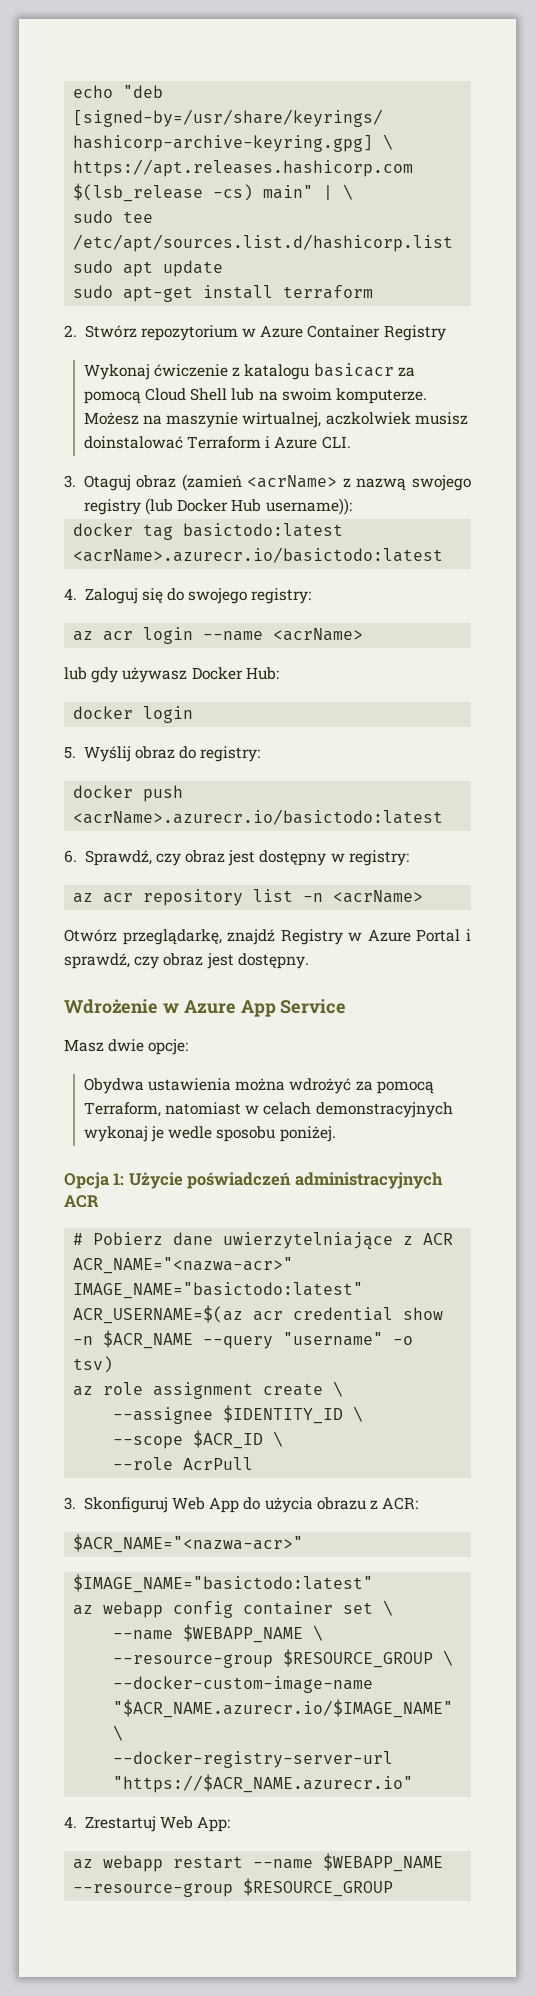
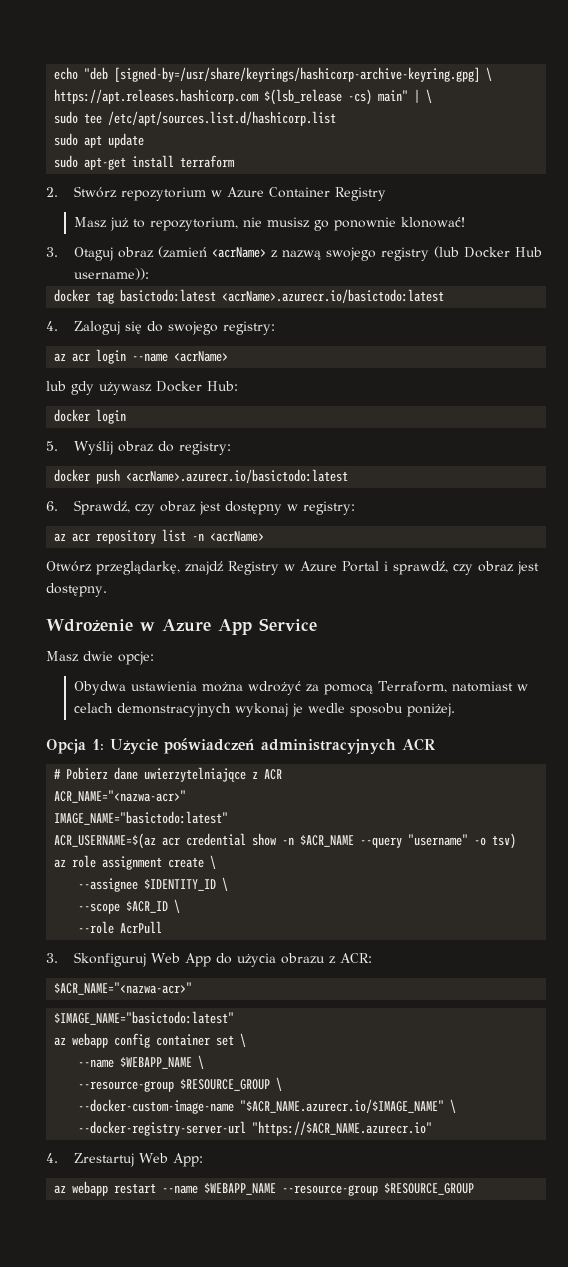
- Wykonaj ćwiczenie z katalogu basicacr za pomocą Cloud Shell lub na swoim komputerze. Możesz na maszynie wirtualnej, aczkolwiek musisz doinstalować Terraform i Azure CLI.
+ Masz już to repozytorium, nie musisz go ponownie klonować!

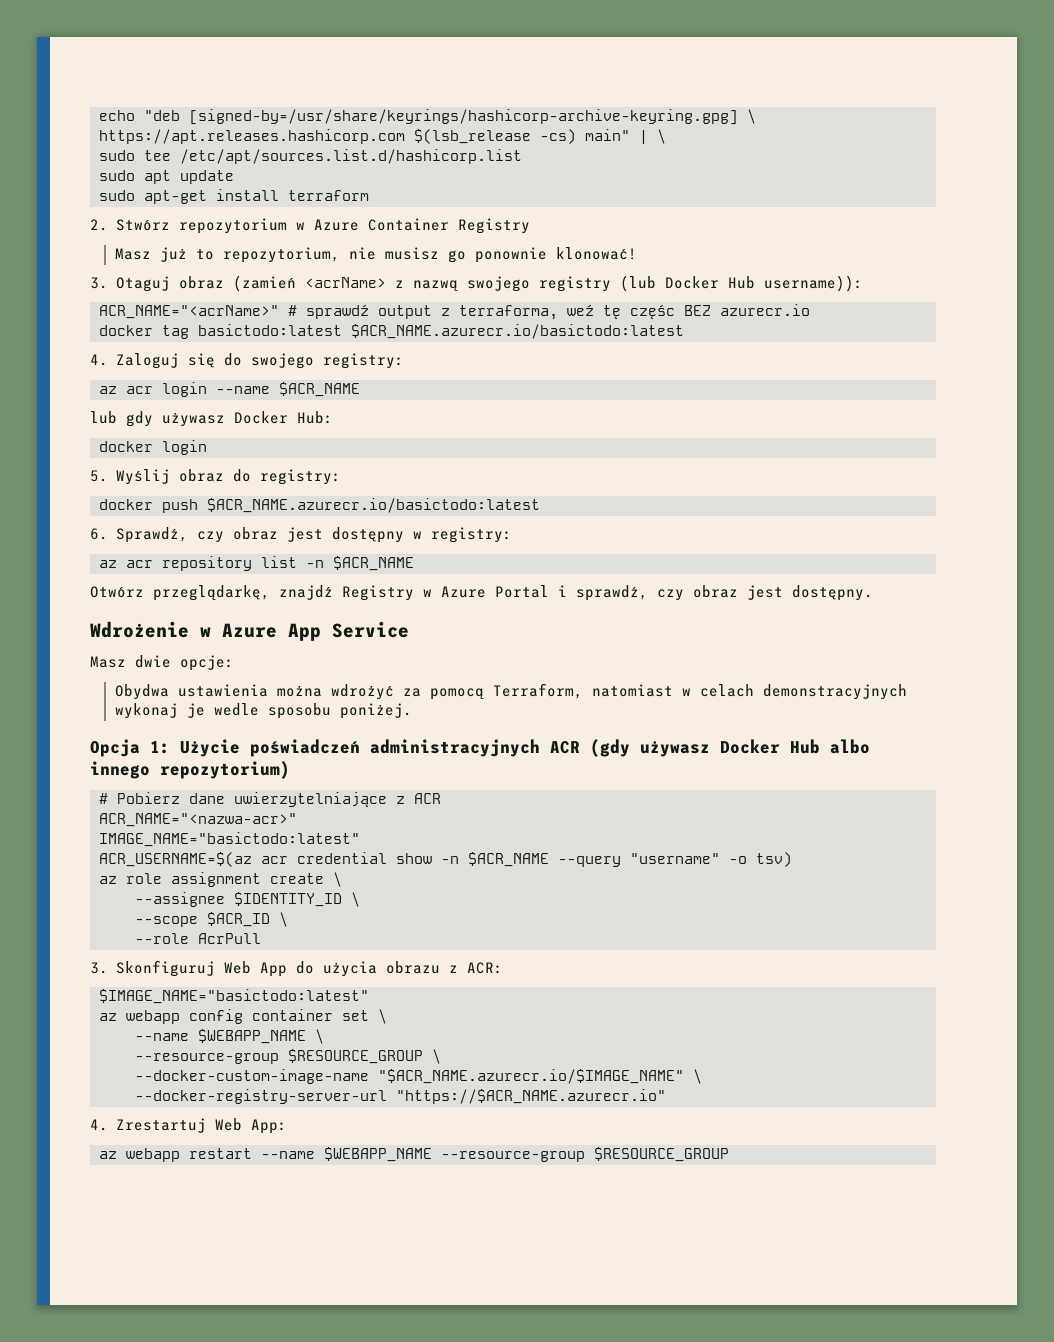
+ ACR_NAME="<acrName>" # sprawdź output z terraforma, weź tę częśc BEZ azurecr.io
- docker tag basictodo:latest <acrName>.azurecr.io/basictodo:latest
+ docker tag basictodo:latest $ACR_NAME.azurecr.io/basictodo:latest
- az acr login --name <acrName>
+ az acr login --name $ACR_NAME
- docker push <acrName>.azurecr.io/basictodo:latest
+ docker push $ACR_NAME.azurecr.io/basictodo:latest
- az acr repository list -n <acrName>
+ az acr repository list -n $ACR_NAME
- Opcja 1: Użycie poświadczeń administracyjnych ACR
+ Opcja 1: Użycie poświadczeń administracyjnych ACR (gdy używasz Docker Hub albo innego repozytorium)
- $ACR_NAME="<nazwa-acr>"

